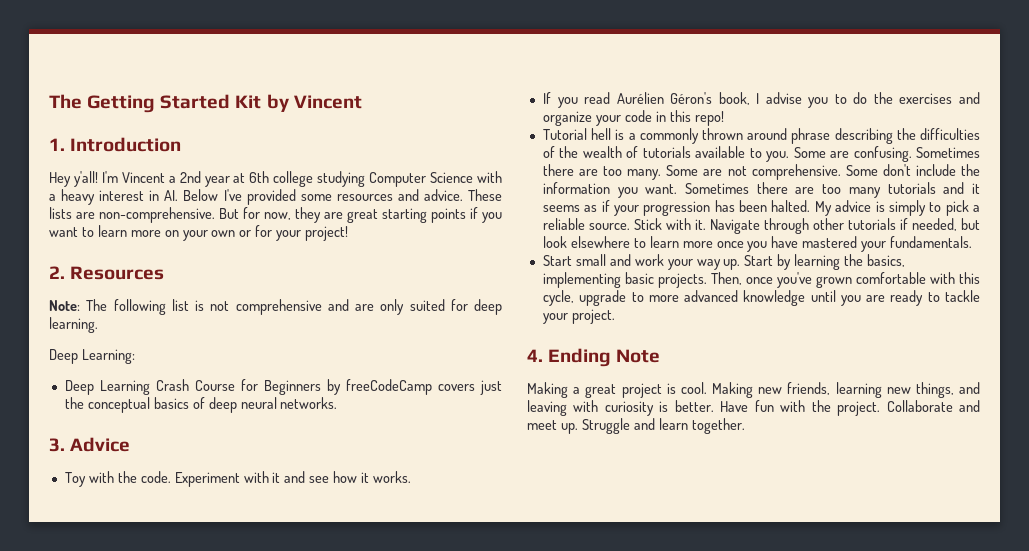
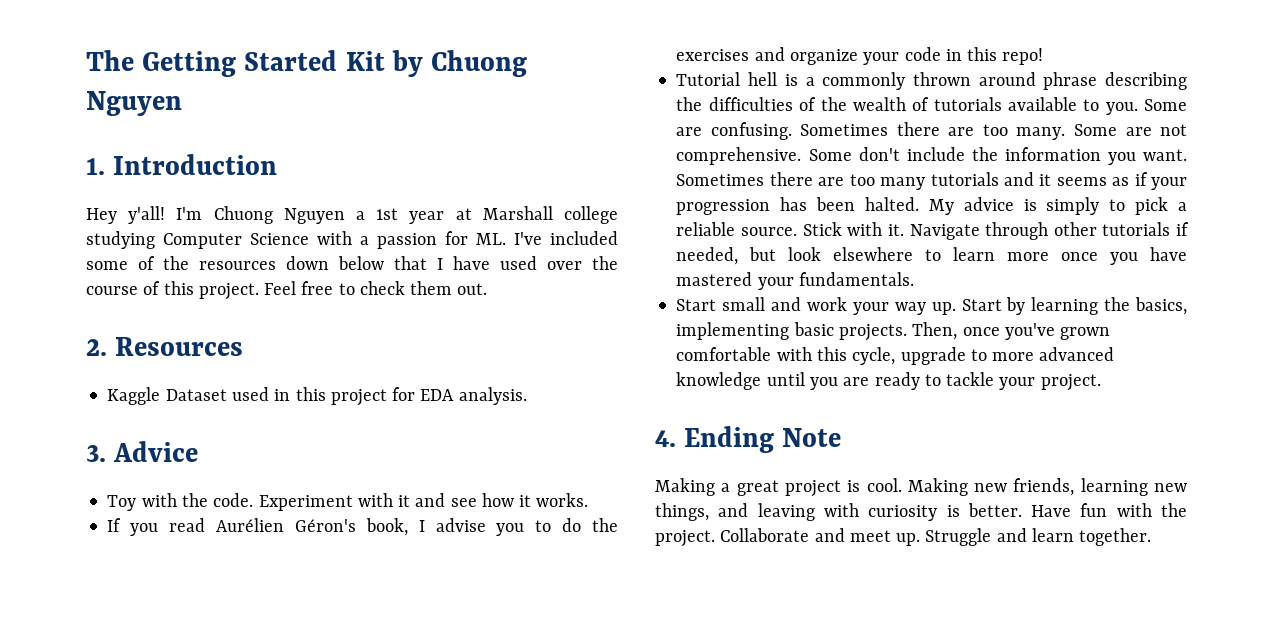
- The Getting Started Kit by Vincent
+ The Getting Started Kit by Chuong Nguyen
- I'm Vincent a 2nd year at 6th college studying Computer Science with a heavy interest in AI. Below I've provided some resources and advice. These lists are non-comprehensive. But for now, they are great starting points if you want to learn more on your own or for your project!
+ I'm Chuong Nguyen a 1st year at Marshall college studying Computer Science with a passion for ML. I've included some of the resources down below that I have used over the course of this project. Feel free to check them out.
  2. Resources
- Note: The following list is not comprehensive and are only suited for deep learning.
- Deep Learning:
- Deep Learning Crash Course for Beginners by freeCodeCamp covers just the conceptual basics of deep neural networks.
+ Kaggle Dataset used in this project for EDA analysis.

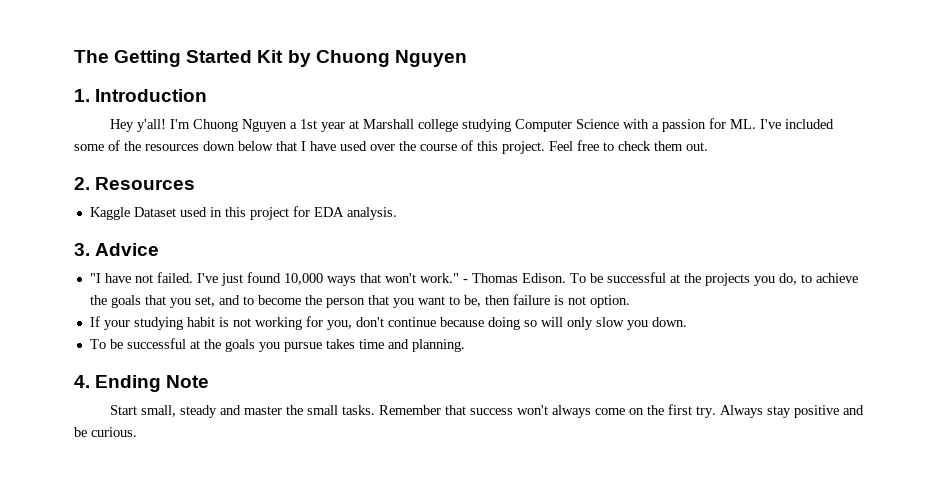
- Toy with the code. Experiment with it and see how it works.
- If you read Aurélien Géron's book, I advise you to do the exercises and organize your code in this repo!
- Tutorial hell is a commonly thrown around phrase describing the difficulties of the wealth of tutorials available to you. Some are confusing. Sometimes there are too many. Some are not comprehensive. Some don't include the information you want. Sometimes there are too many tutorials and it seems as if your progression has been halted. My advice is simply to pick a reliable source. Stick with it. Navigate through other tutorials if needed, but look elsewhere to learn more once you have mastered your fundamentals.
- Start small and work your way up. Start by learning the basics, implementing basic projects. Then, once you've grown comfortable with this cycle, upgrade to more advanced knowledge until you are ready to tackle your project.
+ "I have not failed. I've just found 10,000 ways that won't work." - Thomas Edison. To be successful at the projects you do, to achieve the goals that you set, and to become the person that you want to be, then failure is not option.
+ If your studying habit is not working for you, don't continue because doing so will only slow you down.
+ To be successful at the goals you pursue takes time and planning.
  4. Ending Note
- Making a great project is cool. Making new friends, learning new things, and leaving with curiosity is better. Have fun with the project. Collaborate and meet up. Struggle and learn together.
+ Start small, steady and master the small tasks. Remember that success won't always come on the first try. Always stay positive and be curious.

